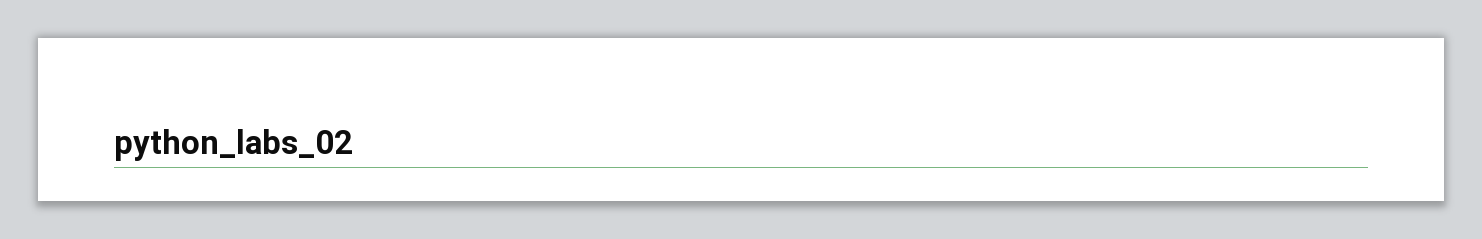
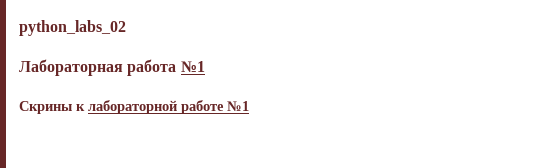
+ Лабораторная работа №1
+ Скрины к лабораторной работе №1

